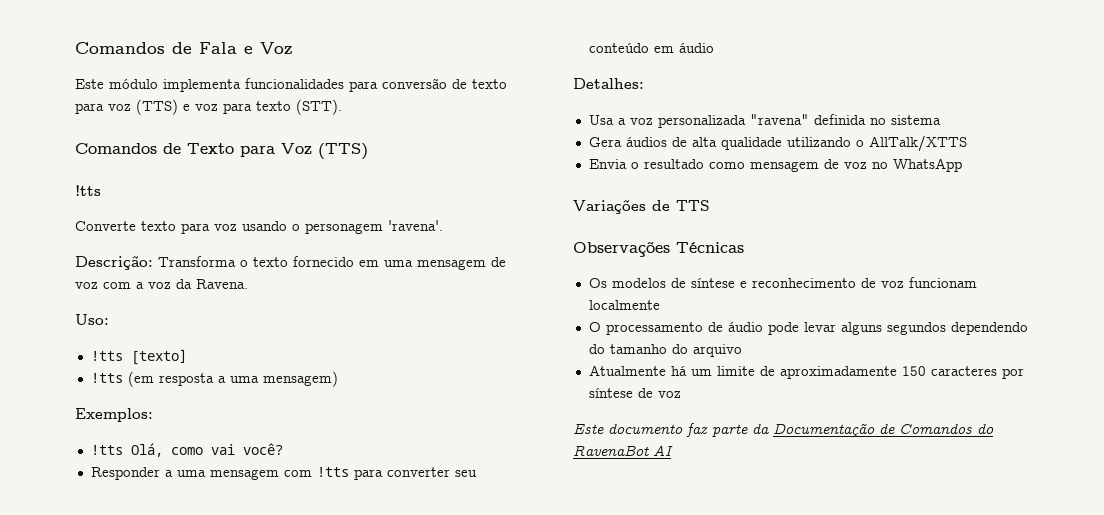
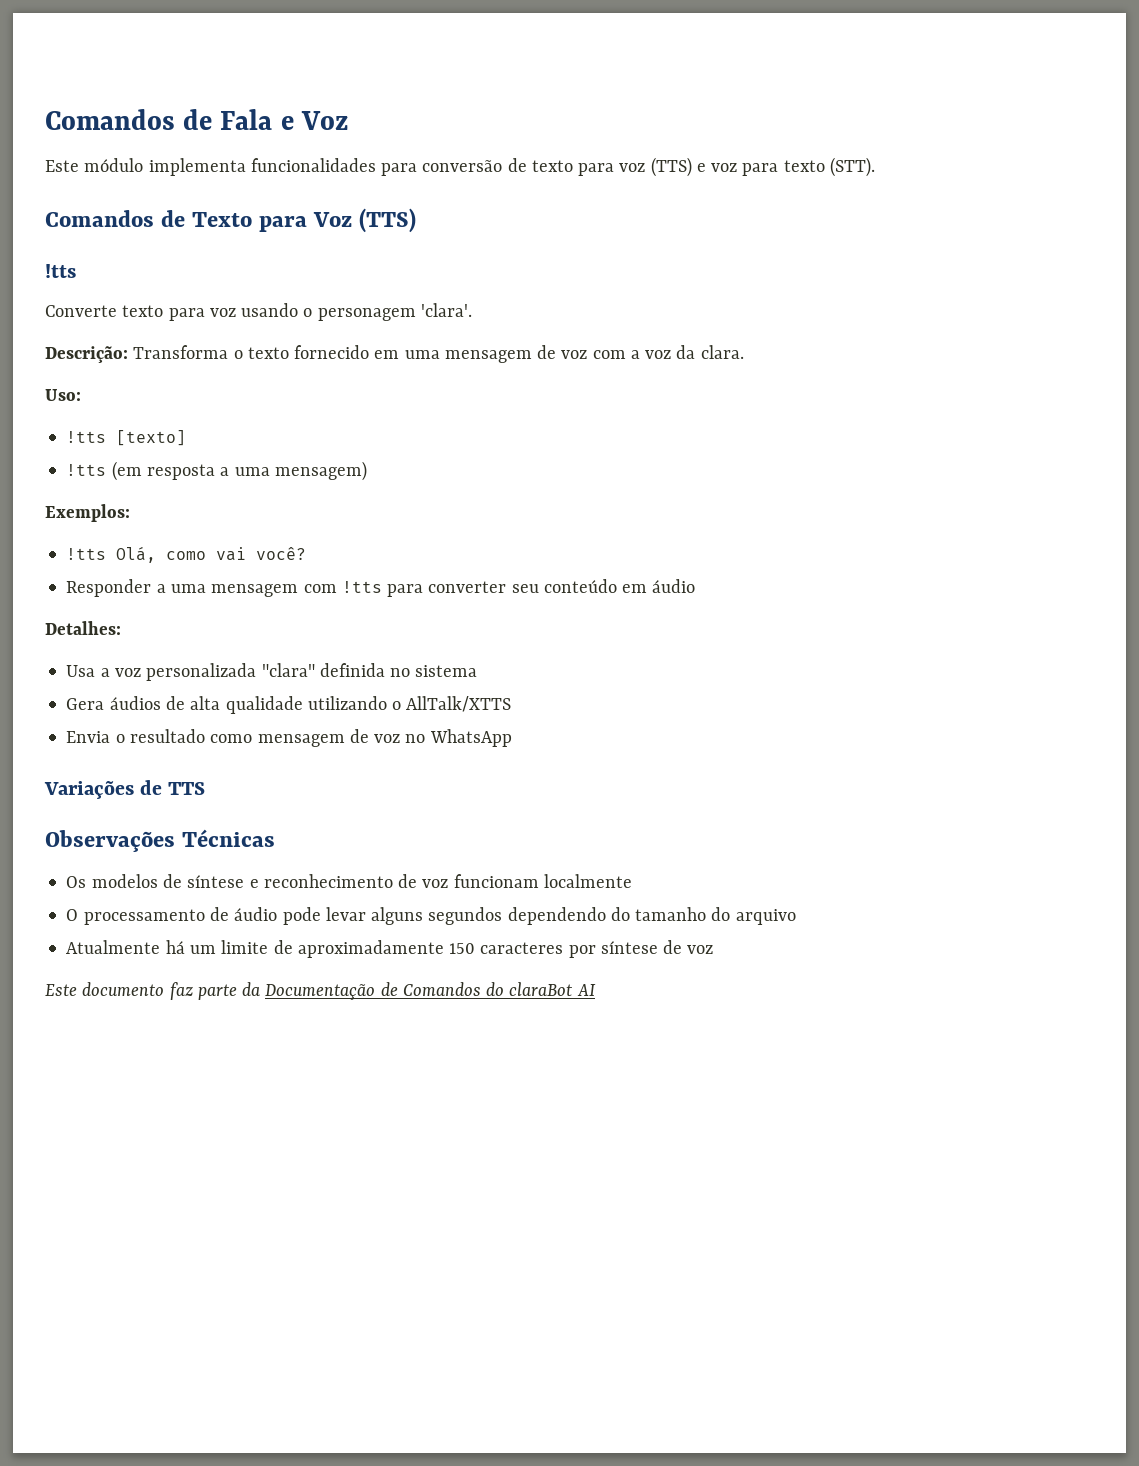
- Converte texto para voz usando o personagem 'ravena'.
+ Converte texto para voz usando o personagem 'clara'.
- Descrição: Transforma o texto fornecido em uma mensagem de voz com a voz da Ravena.
+ Descrição: Transforma o texto fornecido em uma mensagem de voz com a voz da clara.
- Usa a voz personalizada "ravena" definida no sistema
+ Usa a voz personalizada "clara" definida no sistema
- Este documento faz parte da Documentação de Comandos do RavenaBot AI
+ Este documento faz parte da Documentação de Comandos do claraBot AI

